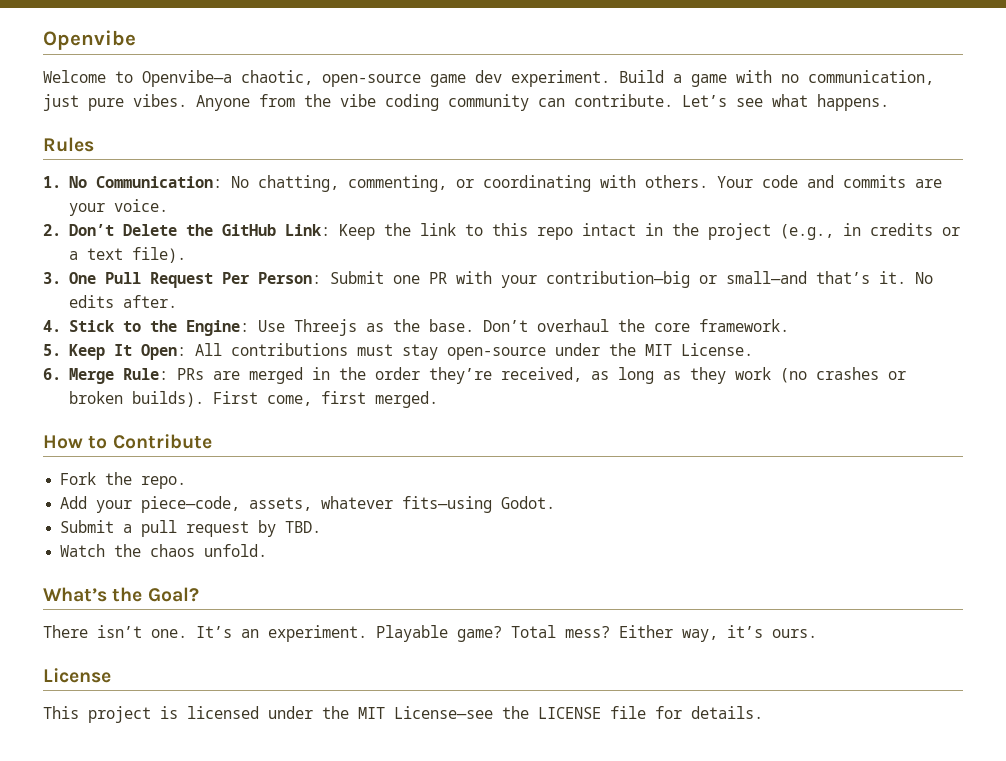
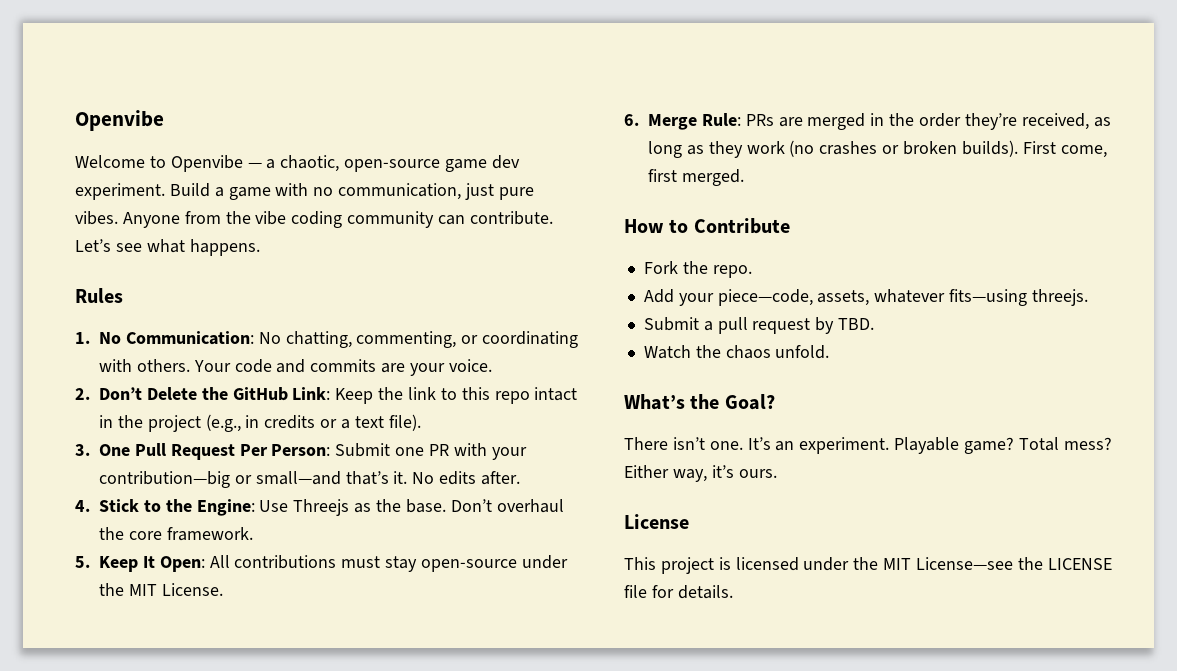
- Welcome to Openvibe—a chaotic, open-source game dev experiment.
+ Welcome to Openvibe — a chaotic, open-source game dev experiment.
- Add your piece—code, assets, whatever fits—using Godot.
+ Add your piece—code, assets, whatever fits—using threejs.

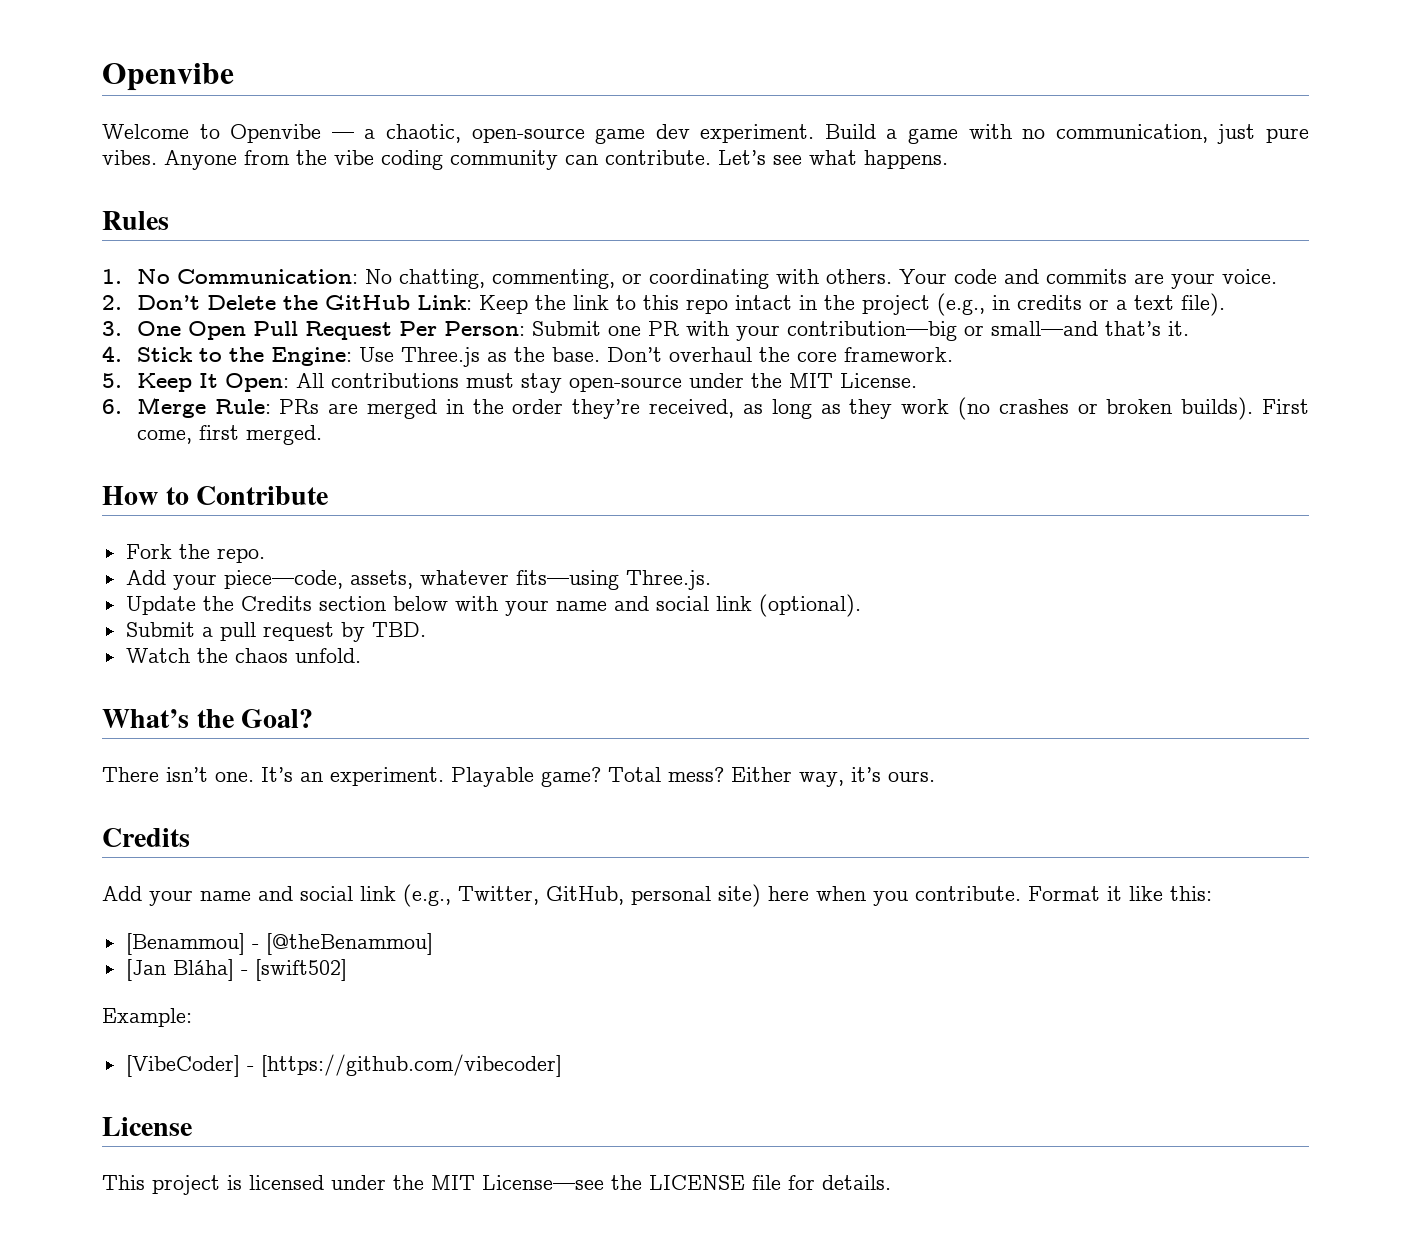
- 3. One Pull Request Per Person: Submit one PR with your contribution—big or small—and that’s it. No edits after.
+ 3. One Open Pull Request Per Person: Submit one PR with your contribution—big or small—and that’s it.
- 4. Stick to the Engine: Use Threejs as the base.
+ 4. Stick to the Engine: Use Three.js as the base.
- Add your piece—code, assets, whatever fits—using threejs.
+ Add your piece—code, assets, whatever fits—using Three.js.
+ Update the Credits section below with your name and social link (optional).
  Either way, it’s ours.
+ Credits
+ Add your name and social link (e.g., Twitter, GitHub, personal site) here when you contribute. Format it like this:
+ [Benammou] - [@theBenammou]
+ [Jan Bláha] - [swift502]
+ Example:
+ [VibeCoder] - [https://github.com/vibecoder]

